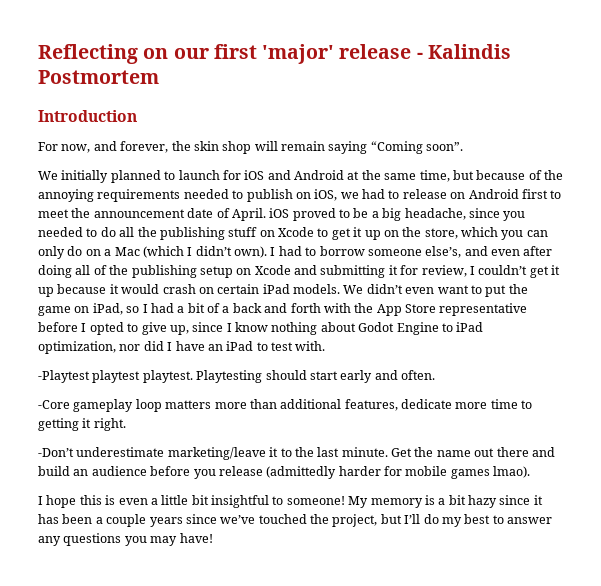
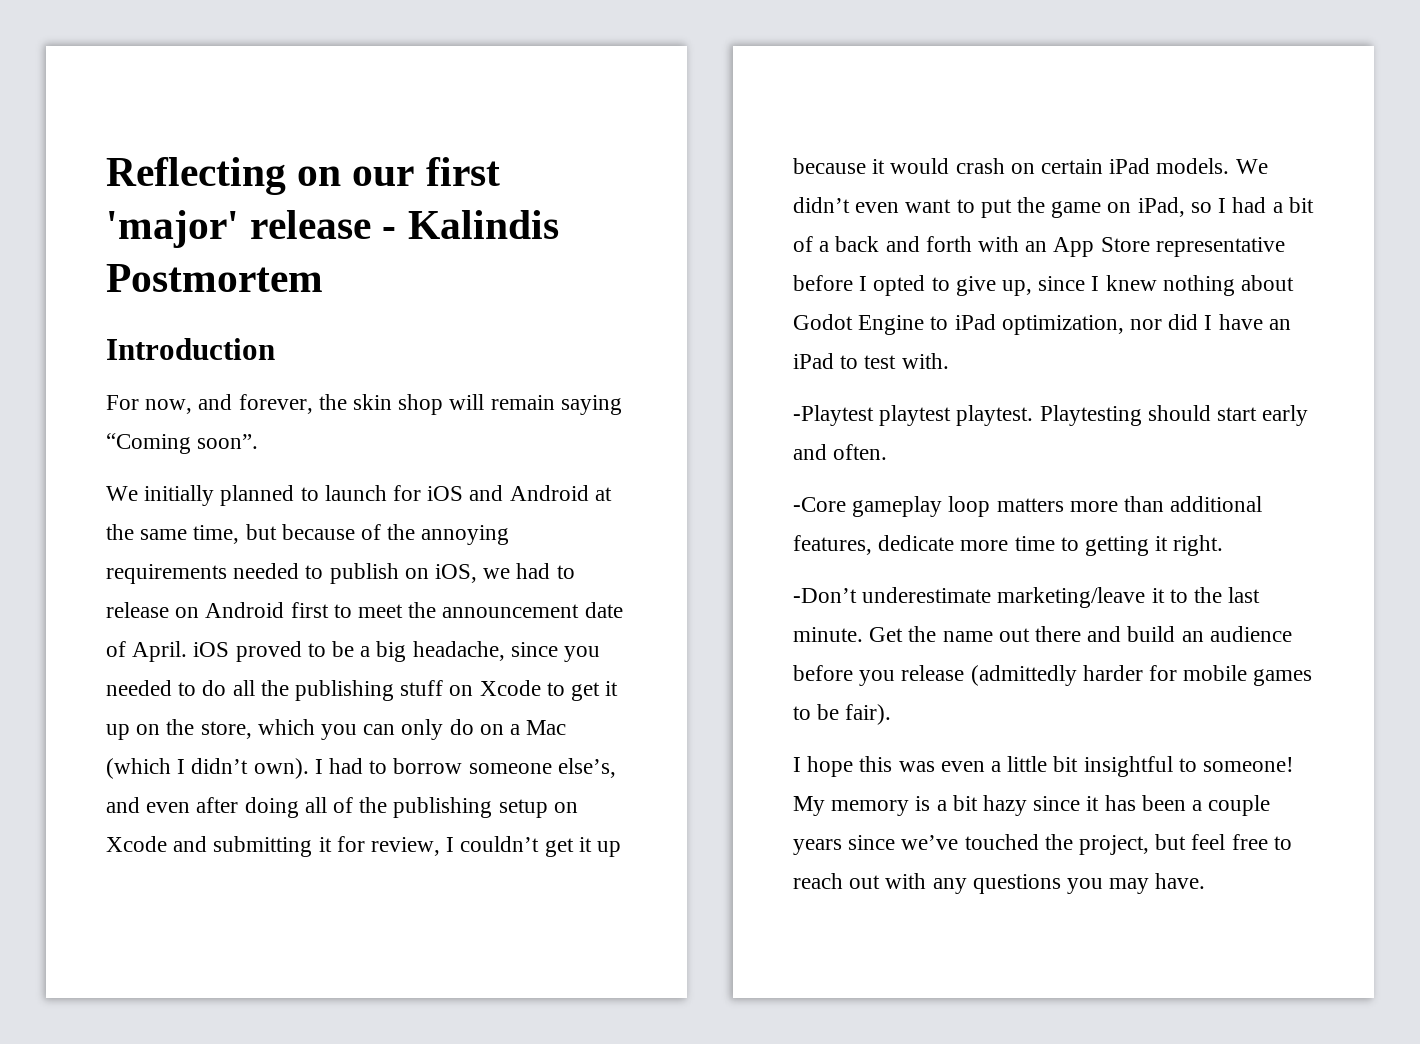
- We didn’t even want to put the game on iPad, so I had a bit of a back and forth with the App Store representative before I opted to give up, since I know nothing about Godot Engine to iPad optimization, nor did I have an iPad to test with.
+ We didn’t even want to put the game on iPad, so I had a bit of a back and forth with an App Store representative before I opted to give up, since I knew nothing about Godot Engine to iPad optimization, nor did I have an iPad to test with.
- Get the name out there and build an audience before you release (admittedly harder for mobile games lmao).
+ Get the name out there and build an audience before you release (admittedly harder for mobile games to be fair).
- I hope this is even a little bit insightful to someone!
+ I hope this was even a little bit insightful to someone!
- My memory is a bit hazy since it has been a couple years since we’ve touched the project, but I’ll do my best to answer any questions you may have!
+ My memory is a bit hazy since it has been a couple years since we’ve touched the project, but feel free to reach out with any questions you may have.

